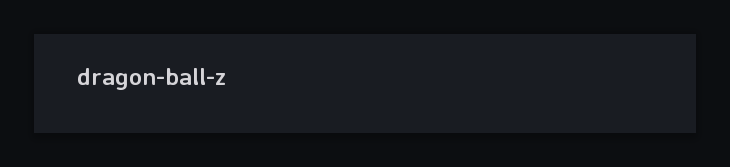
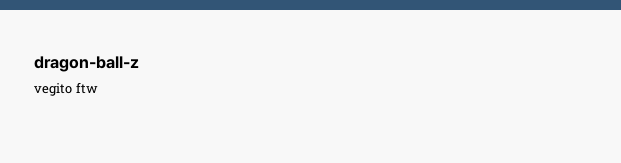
+ vegito ftw

